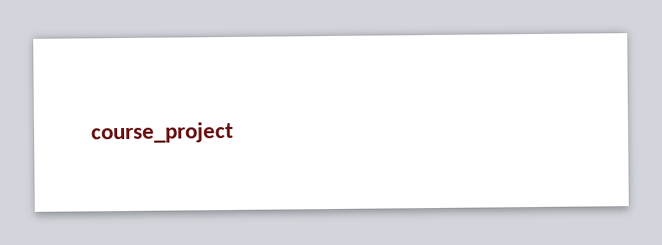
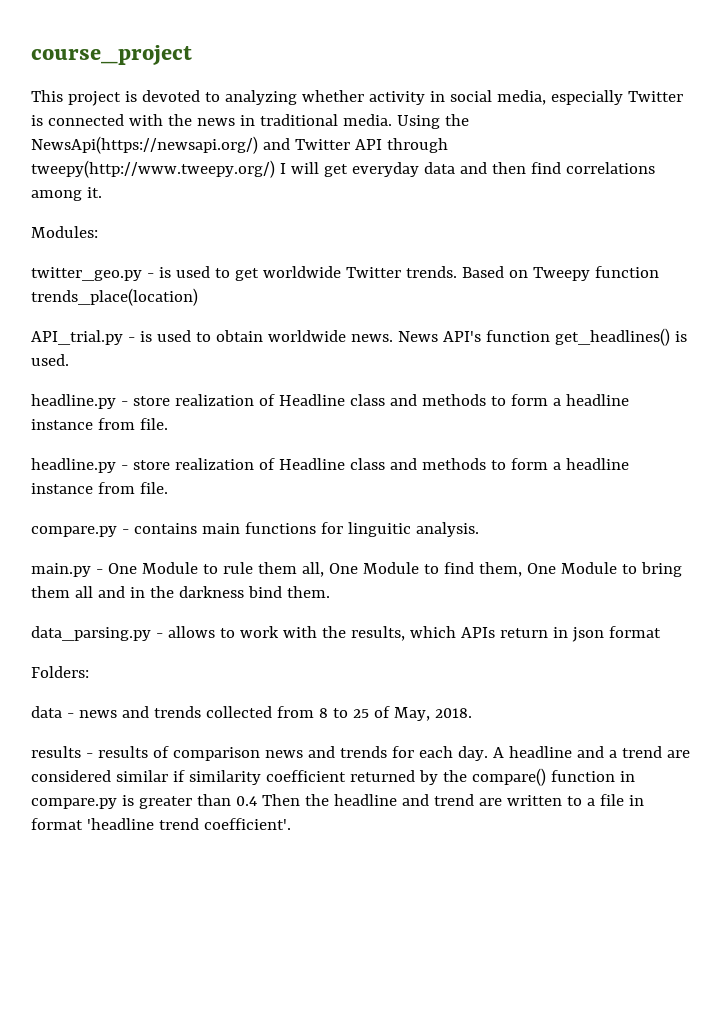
+ This project is devoted to analyzing whether activity in social media, especially Twitter is connected with the news in traditional media. Using the NewsApi(https://newsapi.org/) and Twitter API through tweepy(http://www.tweepy.org/) I will get everyday data and then find correlations among it.
+ Modules:
+ twitter_geo.py - is used to get worldwide Twitter trends. Based on Tweepy function trends_place(location)
+ API_trial.py - is used to obtain worldwide news. News API's function get_headlines() is used.
+ headline.py - store realization of Headline class and methods to form a headline instance from file.
+ headline.py - store realization of Headline class and methods to form a headline instance from file.
+ compare.py - contains main functions for linguitic analysis.
+ main.py - One Module to rule them all, One Module to find them, One Module to bring them all and in the darkness bind them.
+ data_parsing.py - allows to work with the results, which APIs return in json format
+ Folders:
+ data - news and trends collected from 8 to 25 of May, 2018.
+ results - results of comparison news and trends for each day. A headline and a trend are considered similar if similarity coefficient returned by the compare() function in compare.py is greater than 0.4 Then the headline and trend are written to a file in format 'headline trend coefficient'.

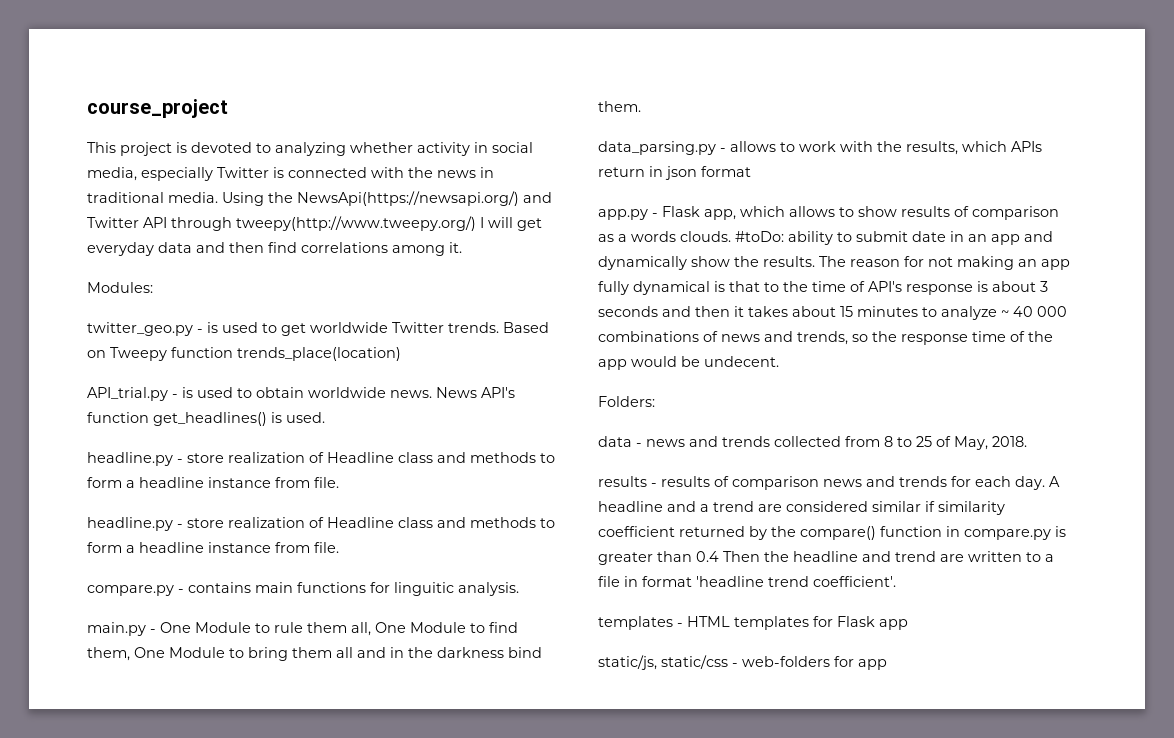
+ app.py - Flask app, which allows to show results of comparison as a words clouds. #toDo: ability to submit date in an app and dynamically show the results. The reason for not making an app fully dynamical is that to the time of API's response is about 3 seconds and then it takes about 15 minutes to analyze ~ 40 000 combinations of news and trends, so the response time of the app would be undecent.
+ templates - HTML templates for Flask app
+ static/js, static/css - web-folders for app

